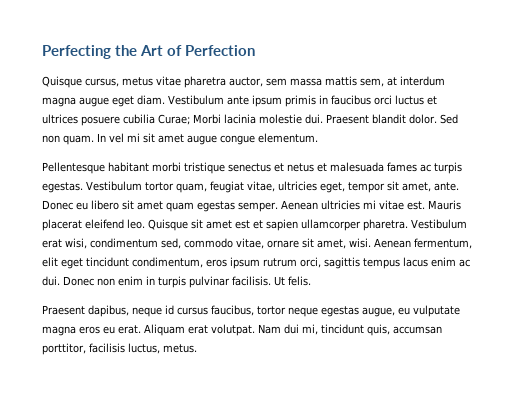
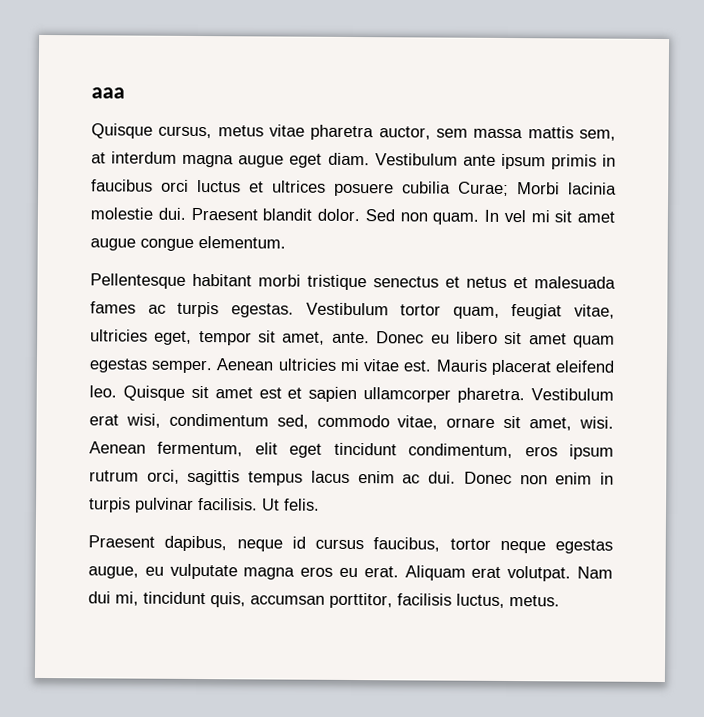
- Perfecting the Art of Perfection
+ aaa

